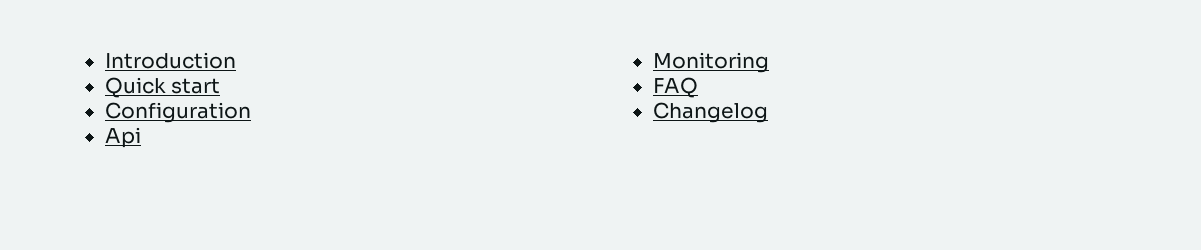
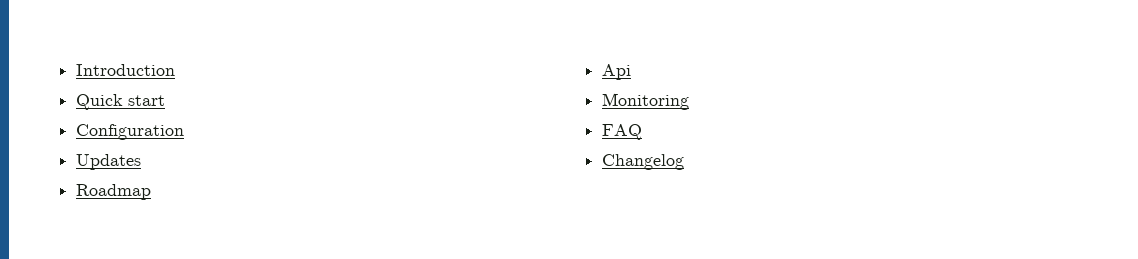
+ Updates
+ Roadmap

